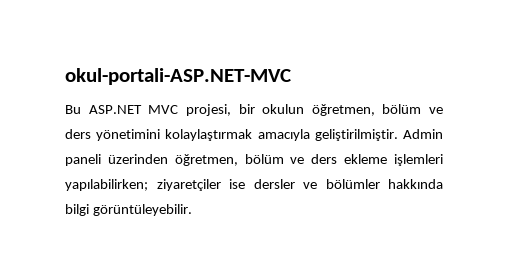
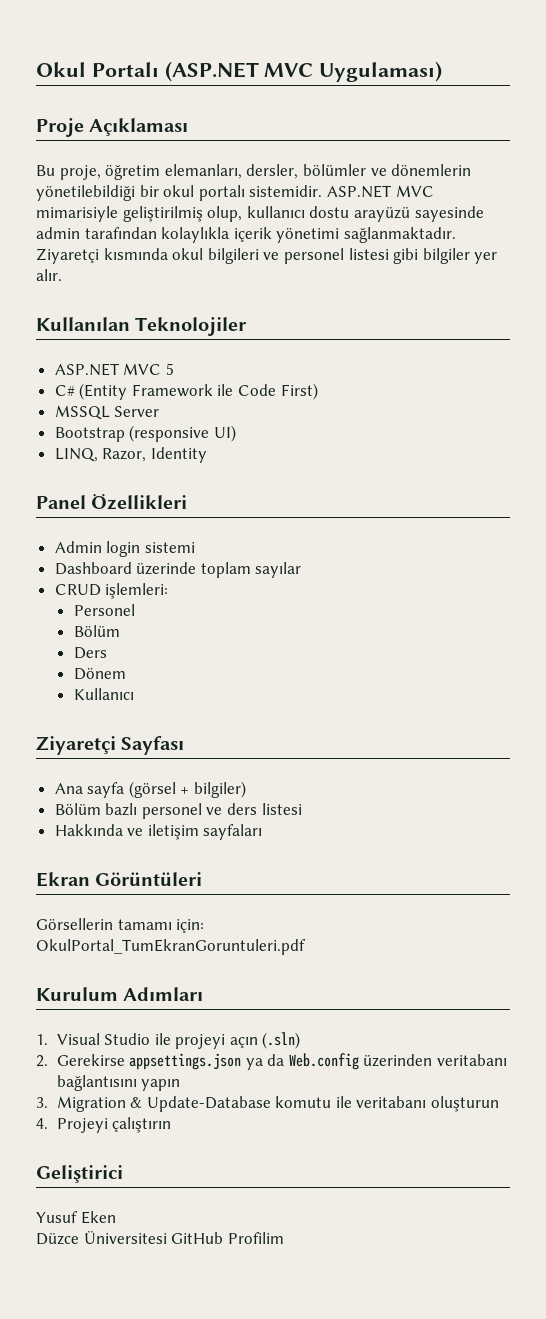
- okul-portali-ASP.NET-MVC
- Bu ASP.NET MVC projesi, bir okulun öğretmen, bölüm ve ders yönetimini kolaylaştırmak amacıyla geliştirilmiştir. Admin paneli üzerinden öğretmen, bölüm ve ders ekleme işlemleri yapılabilirken; ziyaretçiler ise dersler ve bölümler hakkında bilgi görüntüleyebilir.
+ Okul Portalı (ASP.NET MVC Uygulaması)
+ Proje Açıklaması
+ Bu proje, öğretim elemanları, dersler, bölümler ve dönemlerin yönetilebildiği bir okul portalı sistemidir. ASP.NET MVC mimarisiyle geliştirilmiş olup, kullanıcı dostu arayüzü sayesinde admin tarafından kolaylıkla içerik yönetimi sağlanmaktadır. Ziyaretçi kısmında okul bilgileri ve personel listesi gibi bilgiler yer alır.
+ Kullanılan Teknolojiler
+ ASP.NET MVC 5
+ C# (Entity Framework ile Code First)
+ MSSQL Server
+ Bootstrap (responsive UI)
+ LINQ, Razor, Identity
+ Panel Özellikleri
+ Admin login sistemi
+ Dashboard üzerinde toplam sayılar
+ CRUD işlemleri:
+ Personel
+ Bölüm
+ Ders
+ Dönem
+ Kullanıcı
+ Ziyaretçi Sayfası
+ Ana sayfa (görsel + bilgiler)
+ Bölüm bazlı personel ve ders listesi
+ Hakkında ve iletişim sayfaları
+ Ekran Görüntüleri
+ Görsellerin tamamı için:
+ OkulPortal_TumEkranGoruntuleri.pdf
+ Kurulum Adımları
+ 1. Visual Studio ile projeyi açın (.sln)
+ 2. Gerekirse appsettings.json ya da Web.config üzerinden veritabanı bağlantısını yapın
+ 3. Migration & Update-Database komutu ile veritabanı oluşturun
+ 4. Projeyi çalıştırın
+ Geliştirici
+ Yusuf Eken
+ Düzce Üniversitesi GitHub Profilim

